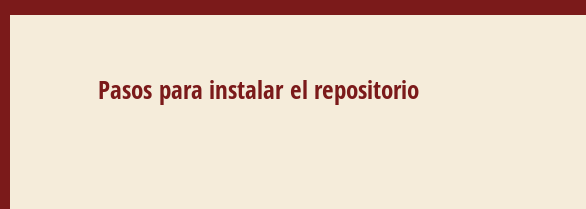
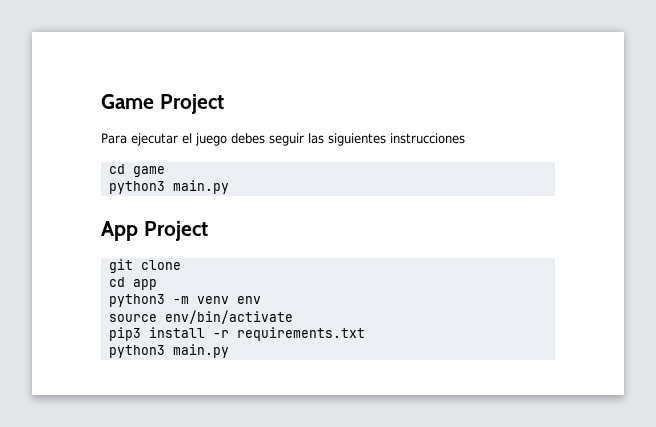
- Pasos para instalar el repositorio
+ Game Project
+ Para ejecutar el juego debes seguir las siguientes instrucciones
+ cd game
+ python3 main.py
+ App Project
+ git clone
+ cd app
+ python3 -m venv env
+ source env/bin/activate
+ pip3 install -r requirements.txt
+ python3 main.py

